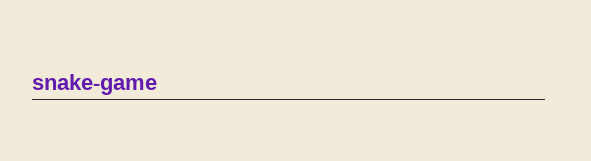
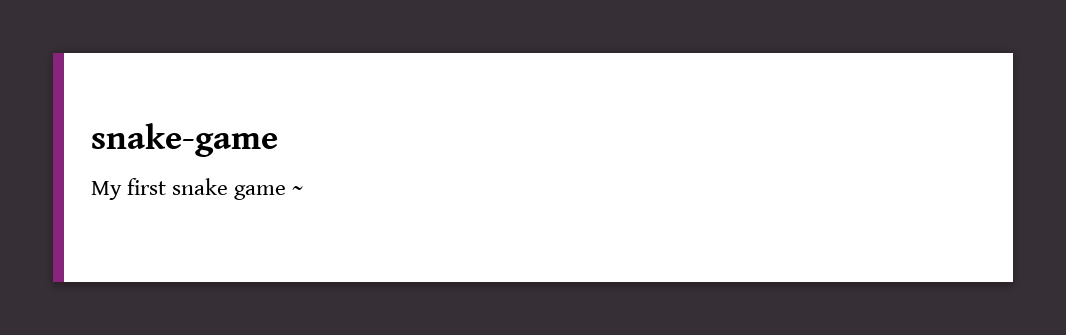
+ My first snake game ~

